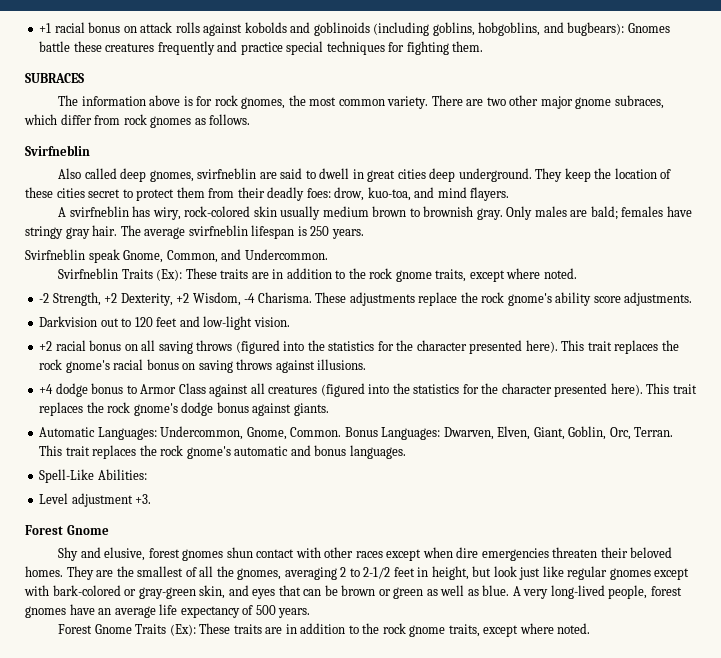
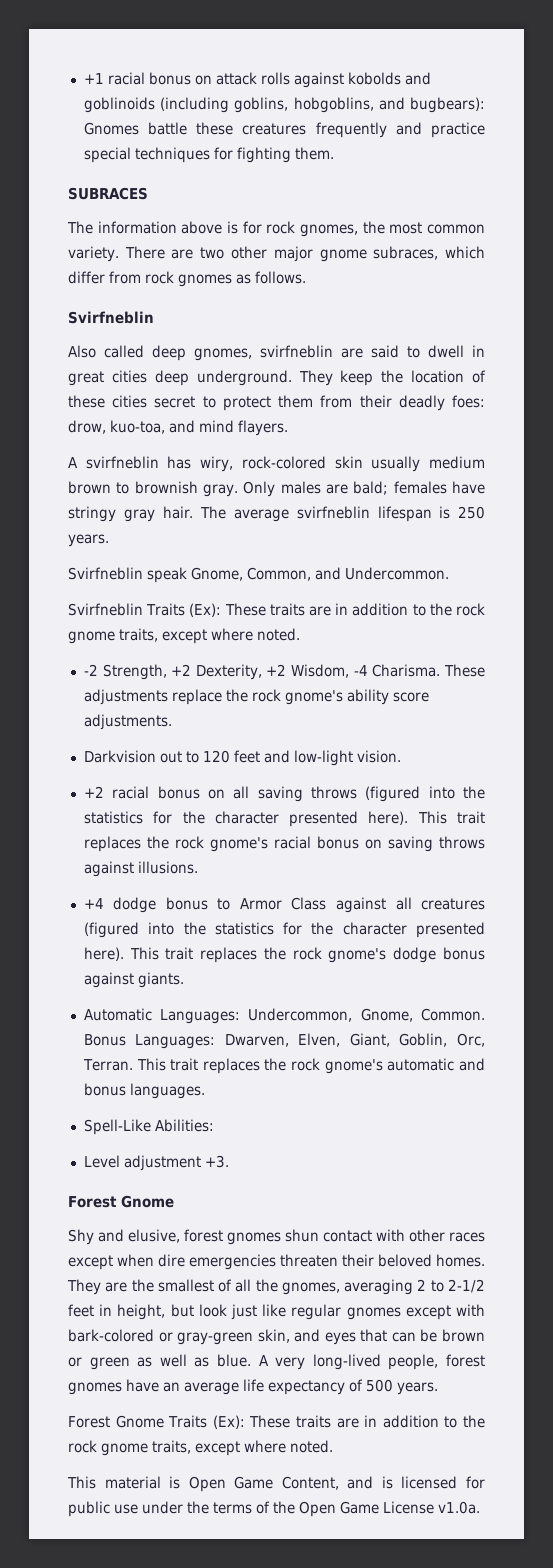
+ This material is Open Game Content, and is licensed for public use under the terms of the Open Game License v1.0a.

